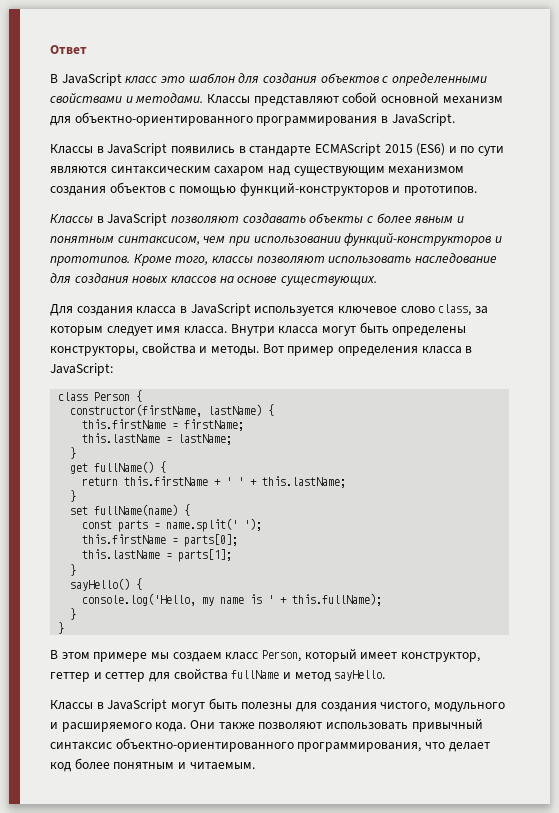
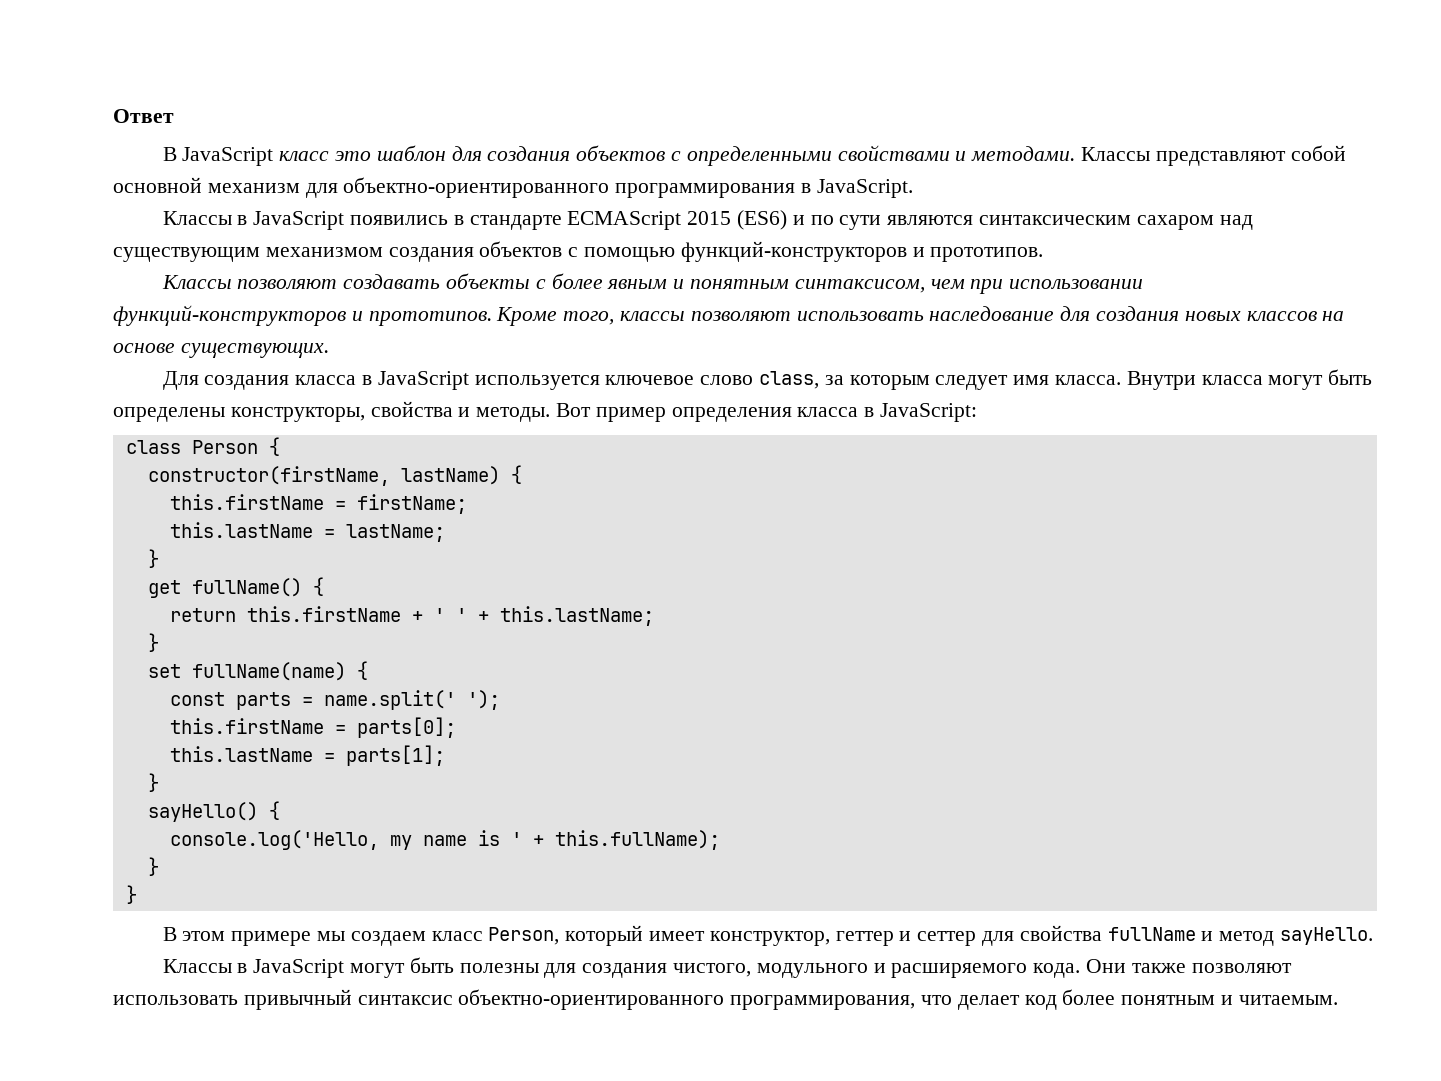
- Классы в JavaScript позволяют создавать объекты с более явным и понятным синтаксисом, чем при использовании функций-конструкторов и прототипов.
+ Классы позволяют создавать объекты с более явным и понятным синтаксисом, чем при использовании функций-конструкторов и прототипов.

